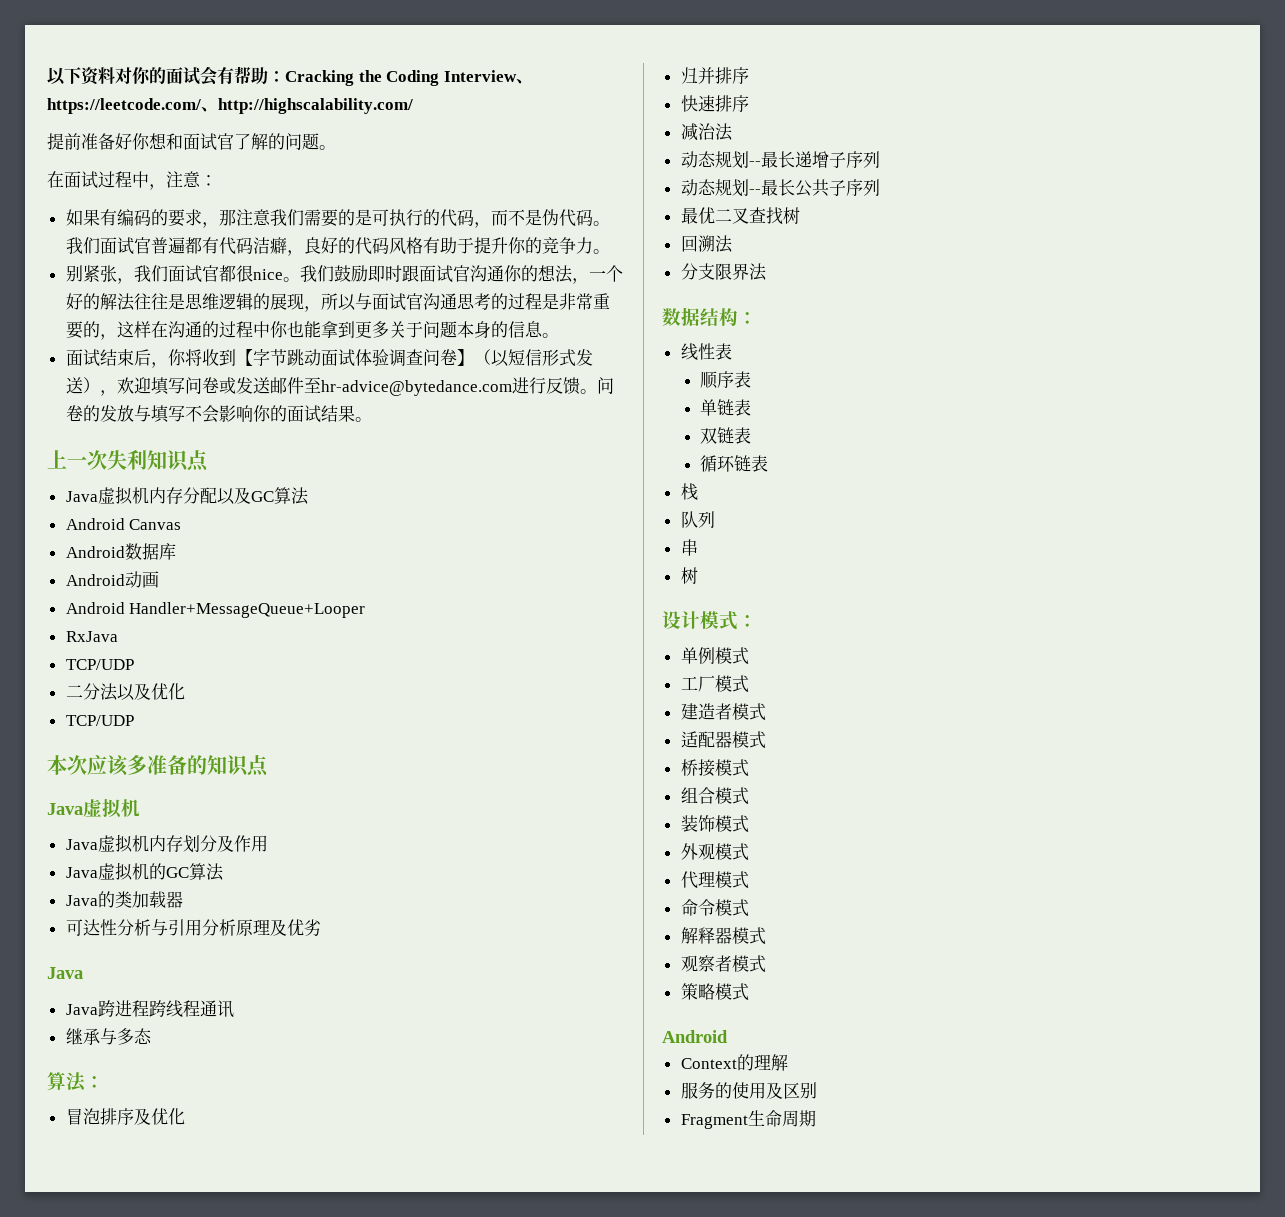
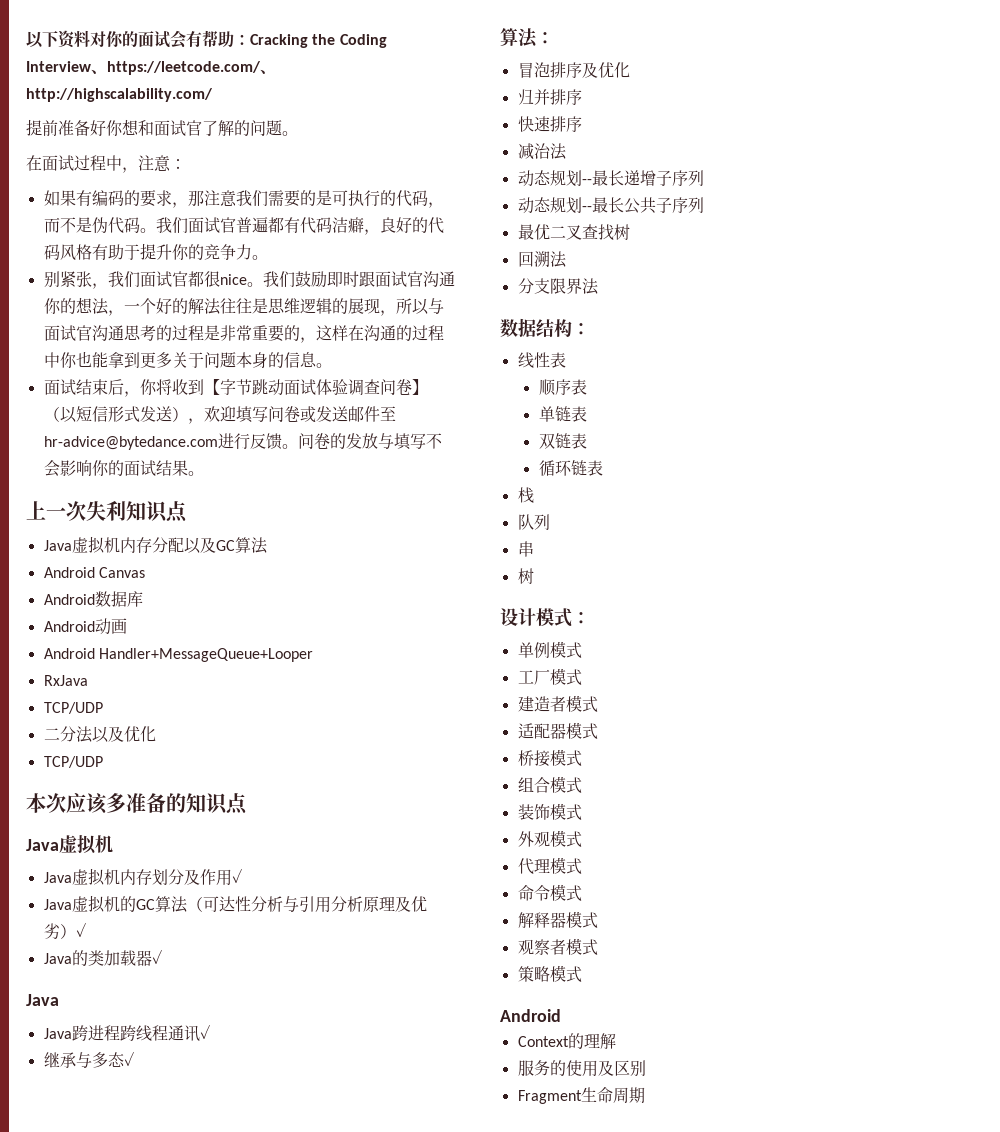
- Java虚拟机内存划分及作用
+ Java虚拟机内存划分及作用✓
- Java虚拟机的GC算法
- Java的类加载器
- 可达性分析与引用分析原理及优劣
+ Java虚拟机的GC算法（可达性分析与引用分析原理及优劣）✓
+ Java的类加载器✓
- Java跨进程跨线程通讯
+ Java跨进程跨线程通讯✓
- 继承与多态
+ 继承与多态✓

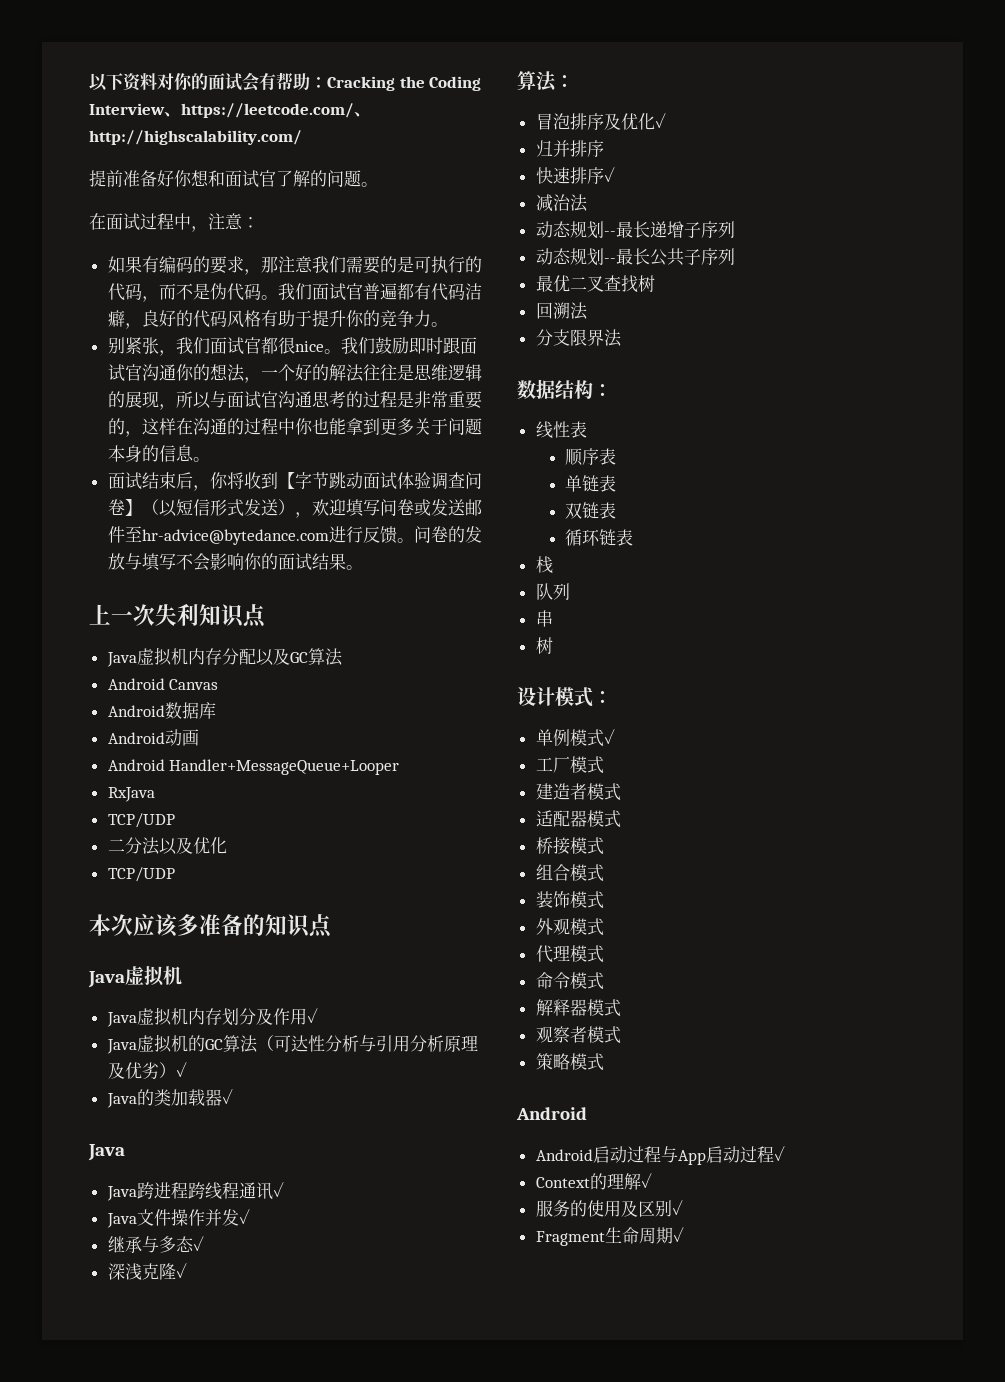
+ Java文件操作并发✓
+ 深浅克隆✓
- 冒泡排序及优化
+ 冒泡排序及优化✓
- 快速排序
+ 快速排序✓
- 单例模式
+ 单例模式✓
+ Android启动过程与App启动过程✓
- Context的理解
+ Context的理解✓
- 服务的使用及区别
+ 服务的使用及区别✓
- Fragment生命周期
+ Fragment生命周期✓

